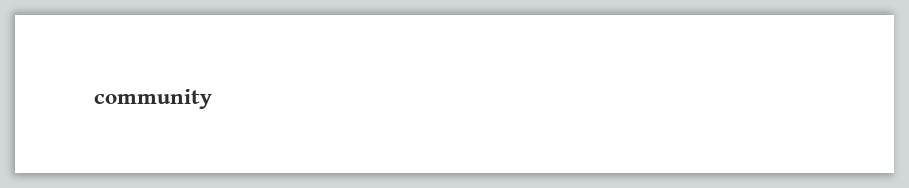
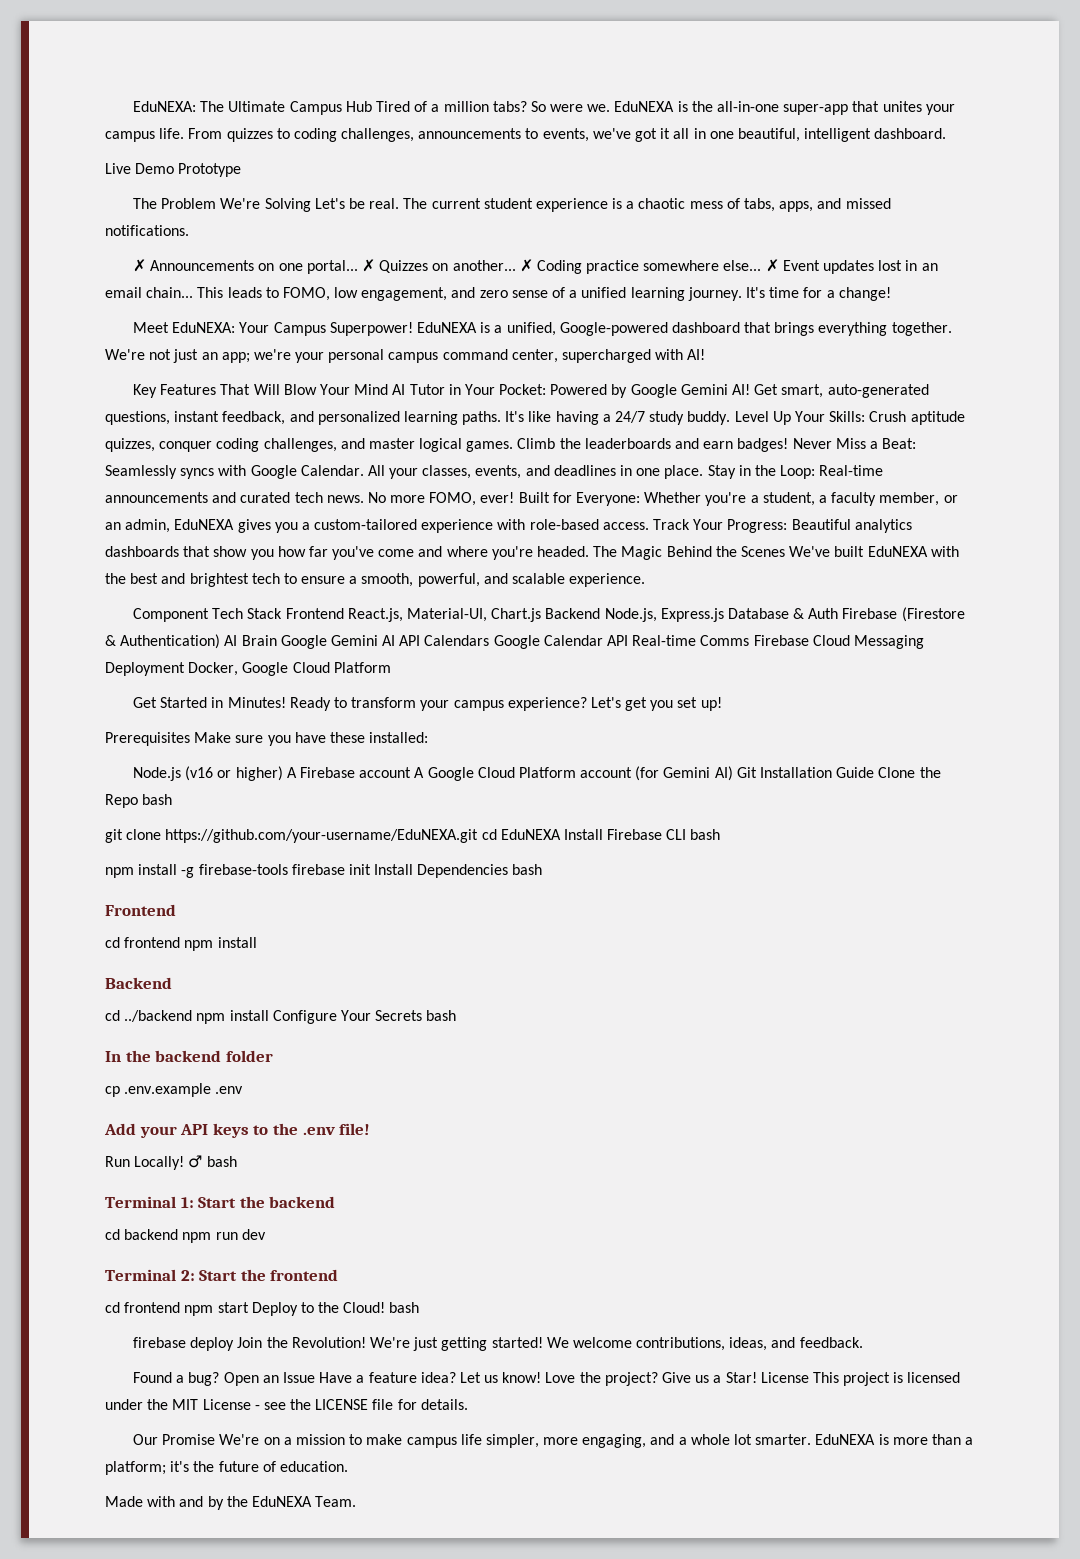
- community
+ EduNEXA: The Ultimate Campus Hub Tired of a million tabs? So were we. EduNEXA is the all-in-one super-app that unites your campus life. From quizzes to coding challenges, announcements to events, we've got it all in one beautiful, intelligent dashboard.
+ Live Demo Prototype
+ The Problem We're Solving Let's be real. The current student experience is a chaotic mess of tabs, apps, and missed notifications.
+ ✗ Announcements on one portal... ✗ Quizzes on another... ✗ Coding practice somewhere else... ✗ Event updates lost in an email chain... This leads to FOMO, low engagement, and zero sense of a unified learning journey. It's time for a change!
+ Meet EduNEXA: Your Campus Superpower! EduNEXA is a unified, Google-powered dashboard that brings everything together. We're not just an app; we're your personal campus command center, supercharged with AI!
+ Key Features That Will Blow Your Mind AI Tutor in Your Pocket: Powered by Google Gemini AI! Get smart, auto-generated questions, instant feedback, and personalized learning paths. It's like having a 24/7 study buddy. Level Up Your Skills: Crush aptitude quizzes, conquer coding challenges, and master logical games. Climb the leaderboards and earn badges! Never Miss a Beat: Seamlessly syncs with Google Calendar. All your classes, events, and deadlines in one place. Stay in the Loop: Real-time announcements and curated tech news. No more FOMO, ever! Built for Everyone: Whether you're a student, a faculty member, or an admin, EduNEXA gives you a custom-tailored experience with role-based access. Track Your Progress: Beautiful analytics dashboards that show you how far you've come and where you're headed. The Magic Behind the Scenes We've built EduNEXA with the best and brightest tech to ensure a smooth, powerful, and scalable experience.
+ Component Tech Stack Frontend React.js, Material-UI, Chart.js Backend Node.js, Express.js Database & Auth Firebase (Firestore & Authentication) AI Brain Google Gemini AI API Calendars Google Calendar API Real-time Comms Firebase Cloud Messaging Deployment Docker, Google Cloud Platform
+ Get Started in Minutes! Ready to transform your campus experience? Let's get you set up!
+ Prerequisites Make sure you have these installed:
+ Node.js (v16 or higher) A Firebase account A Google Cloud Platform account (for Gemini AI) Git Installation Guide Clone the Repo bash
+ git clone https://github.com/your-username/EduNEXA.git cd EduNEXA Install Firebase CLI bash
+ npm install -g firebase-tools firebase init Install Dependencies bash
+ Frontend
+ cd frontend npm install
+ Backend
+ cd ../backend npm install Configure Your Secrets bash
+ In the backend folder
+ cp .env.example .env
+ Add your API keys to the .env file!
+ Run Locally! ♂ bash
+ Terminal 1: Start the backend
+ cd backend npm run dev
+ Terminal 2: Start the frontend
+ cd frontend npm start Deploy to the Cloud! bash
+ firebase deploy Join the Revolution! We're just getting started! We welcome contributions, ideas, and feedback.
+ Found a bug? Open an Issue Have a feature idea? Let us know! Love the project? Give us a Star! License This project is licensed under the MIT License - see the LICENSE file for details.
+ Our Promise We're on a mission to make campus life simpler, more engaging, and a whole lot smarter. EduNEXA is more than a platform; it's the future of education.
+ Made with and by the EduNEXA Team.

